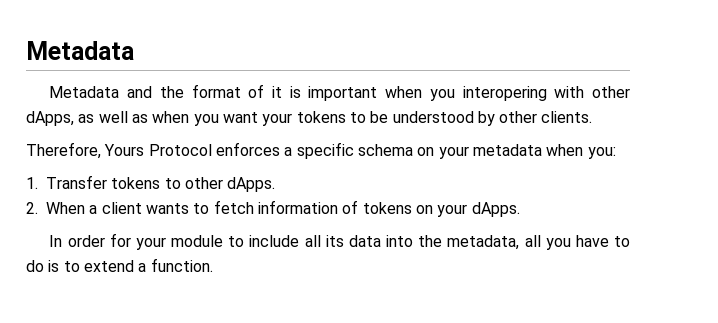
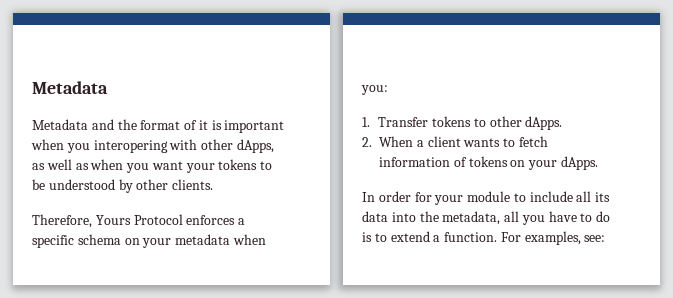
+ For examples, see:

